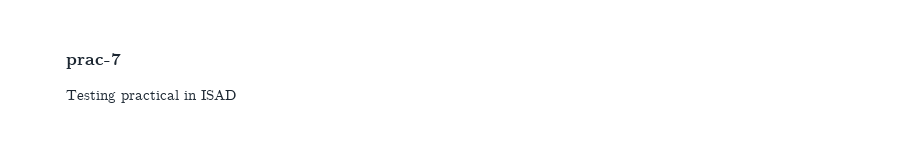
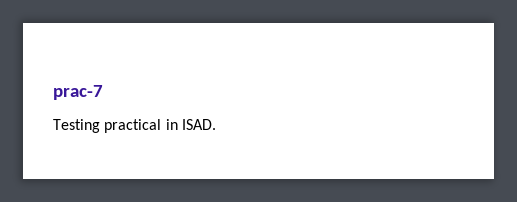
- Testing practical in ISAD
+ Testing practical in ISAD.

